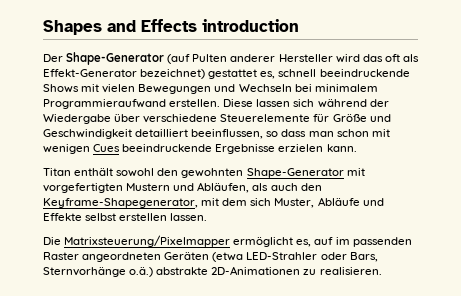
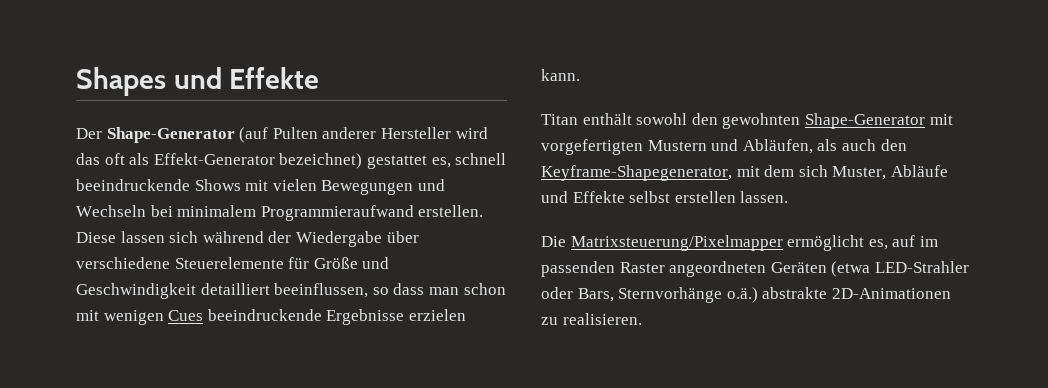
- Shapes and Effects introduction
+ Shapes und Effekte

